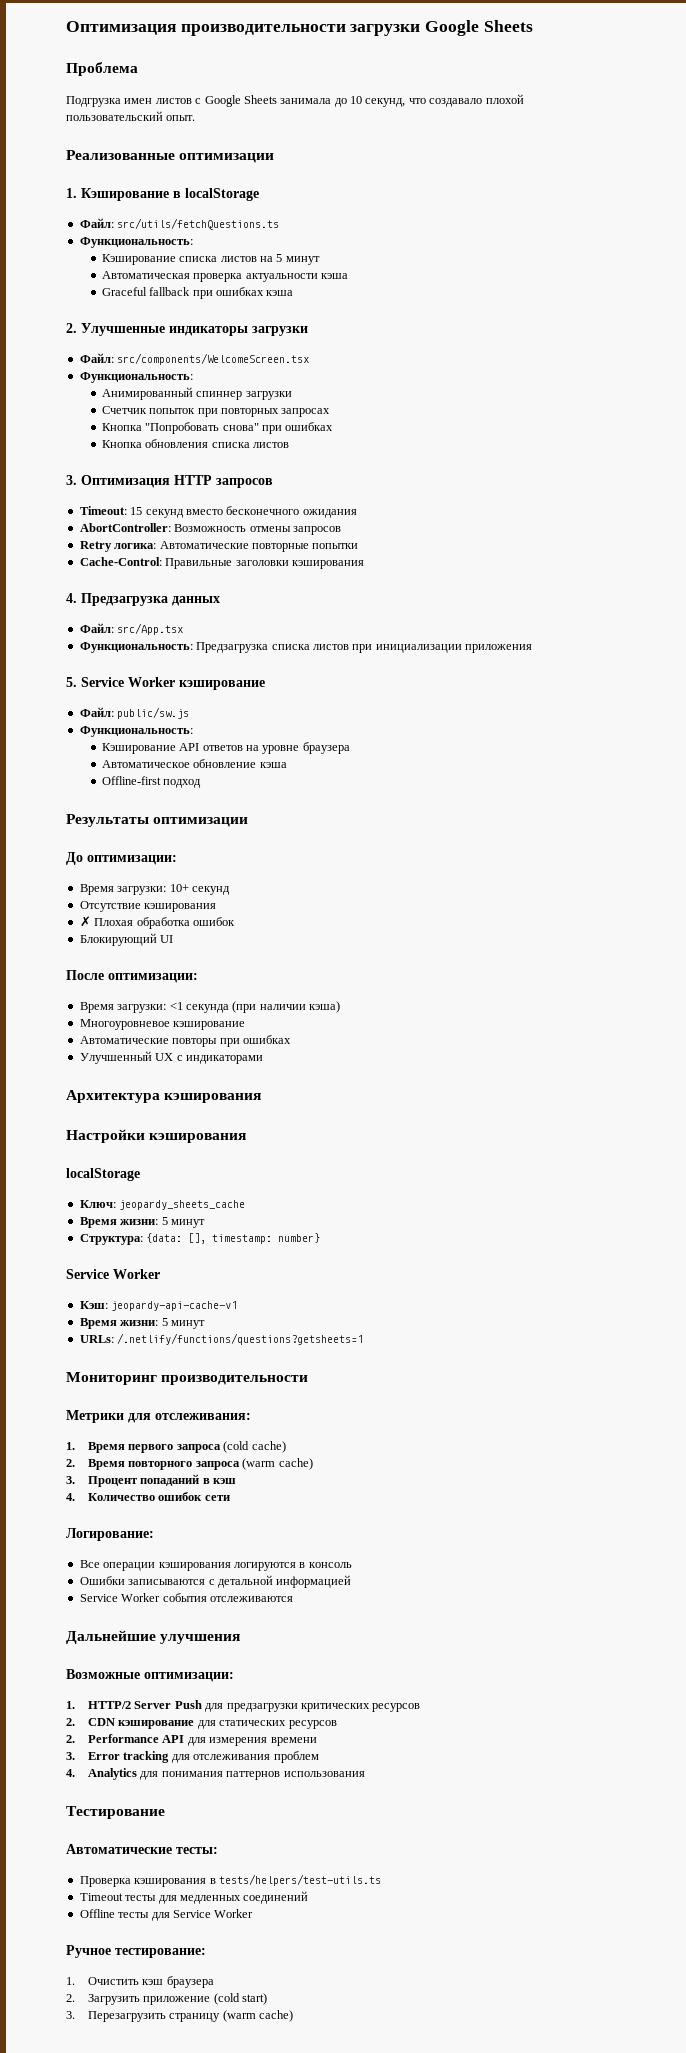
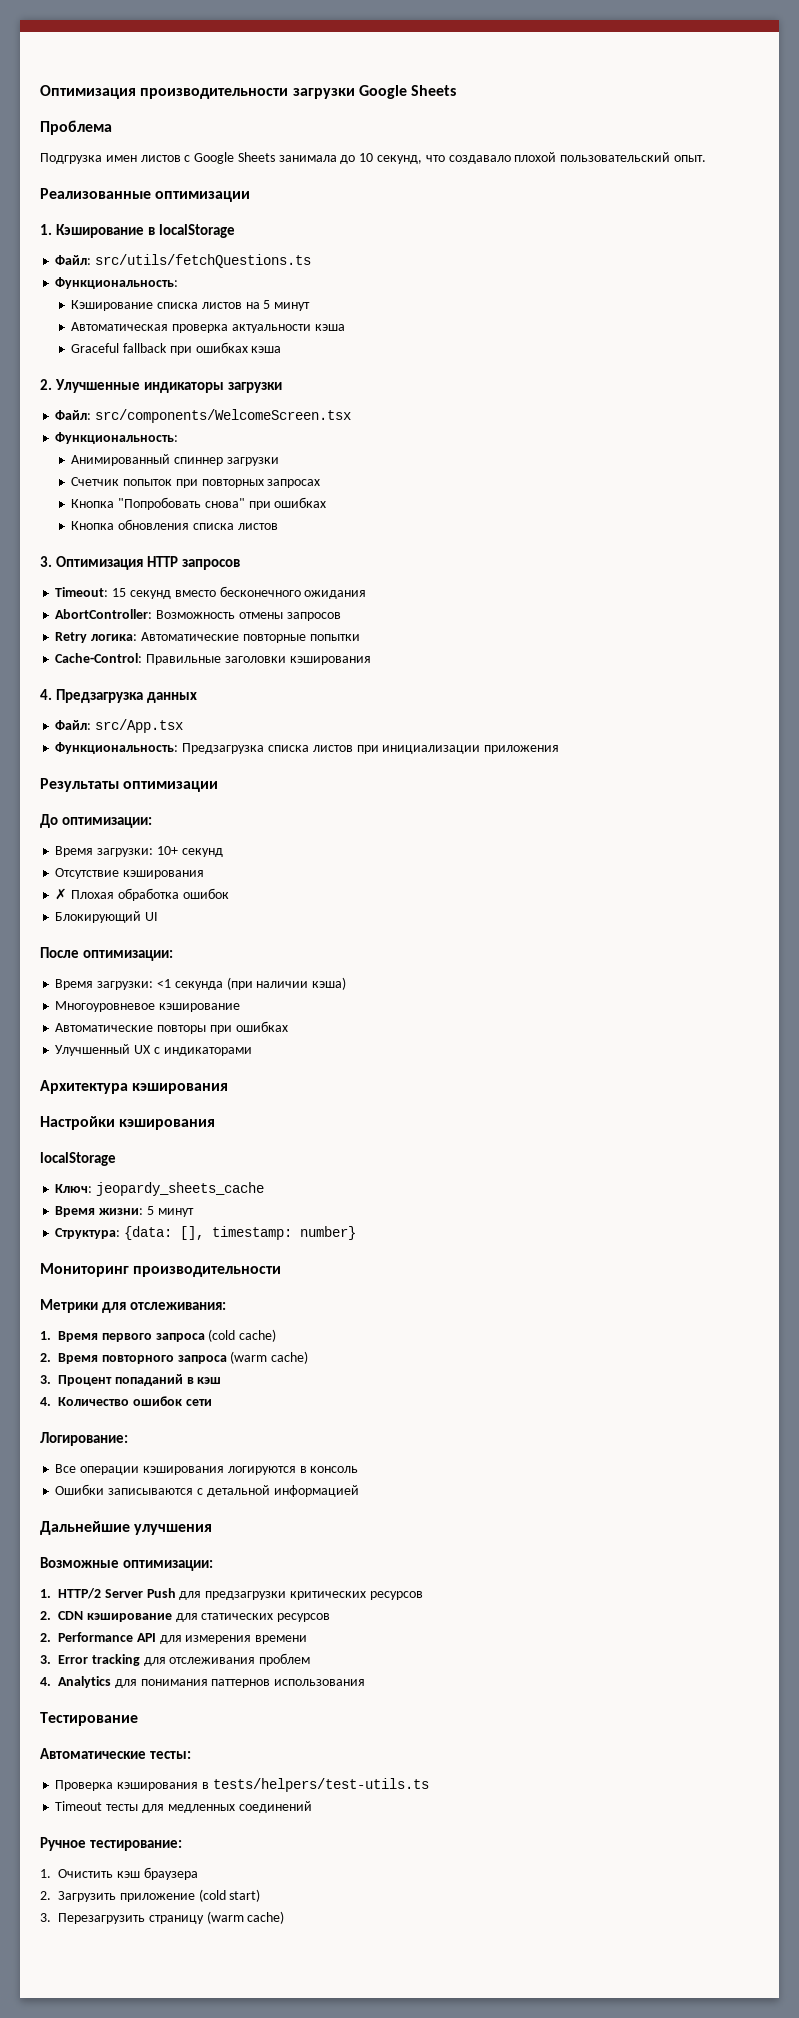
- 5. Service Worker кэширование
- Файл: public/sw.js
- Функциональность:
- Кэширование API ответов на уровне браузера
- Автоматическое обновление кэша
- Offline-first подход
  Структура: {data: [], timestamp: number}
- Service Worker
- Кэш: jeopardy-api-cache-v1
- Время жизни: 5 минут
- URLs: /.netlify/functions/questions?getsheets=1
- Service Worker события отслеживаются
- Offline тесты для Service Worker

